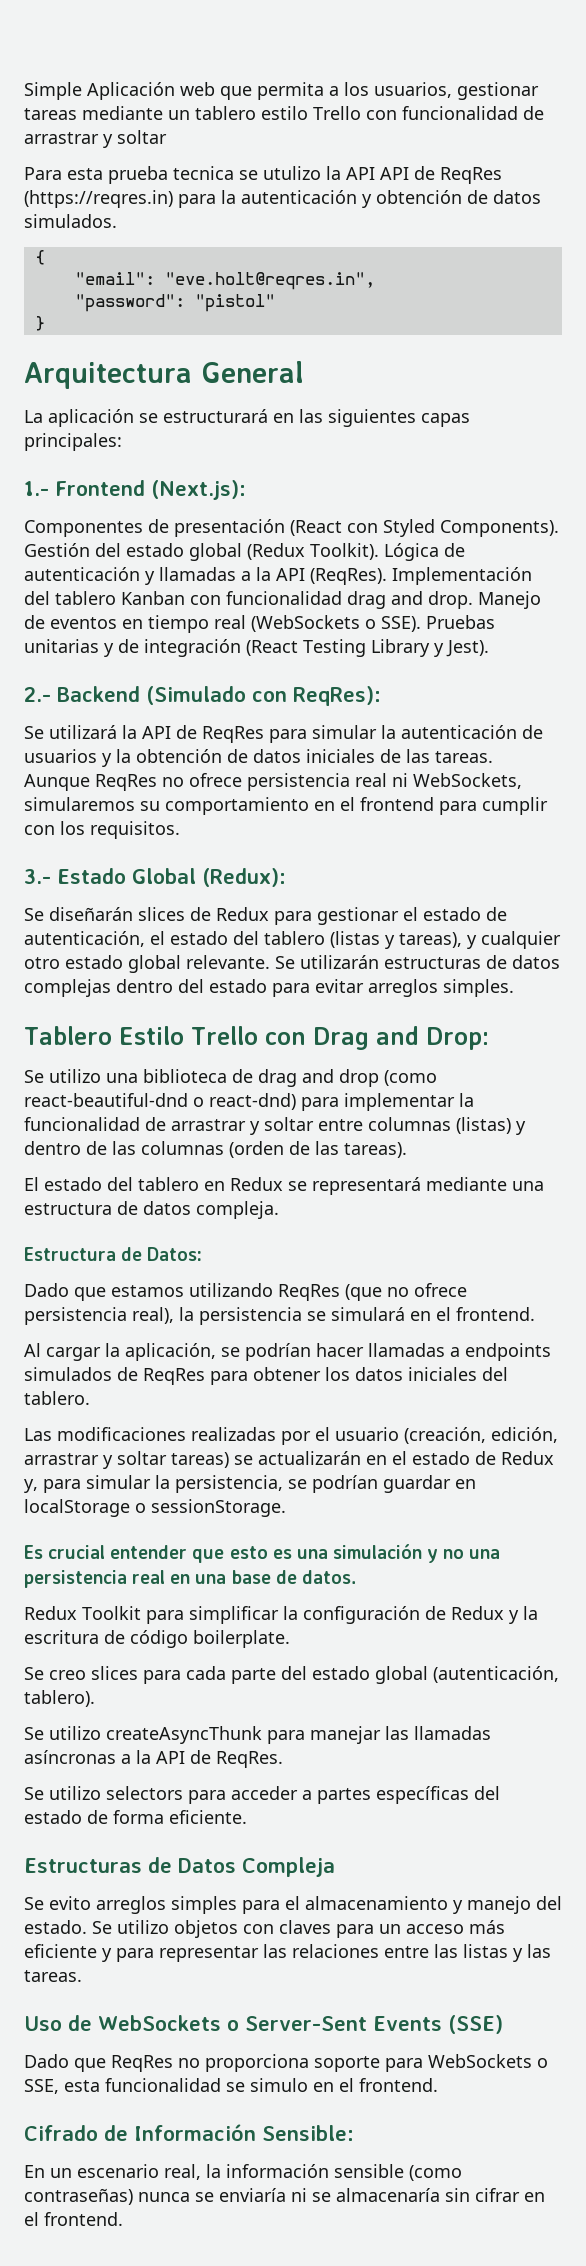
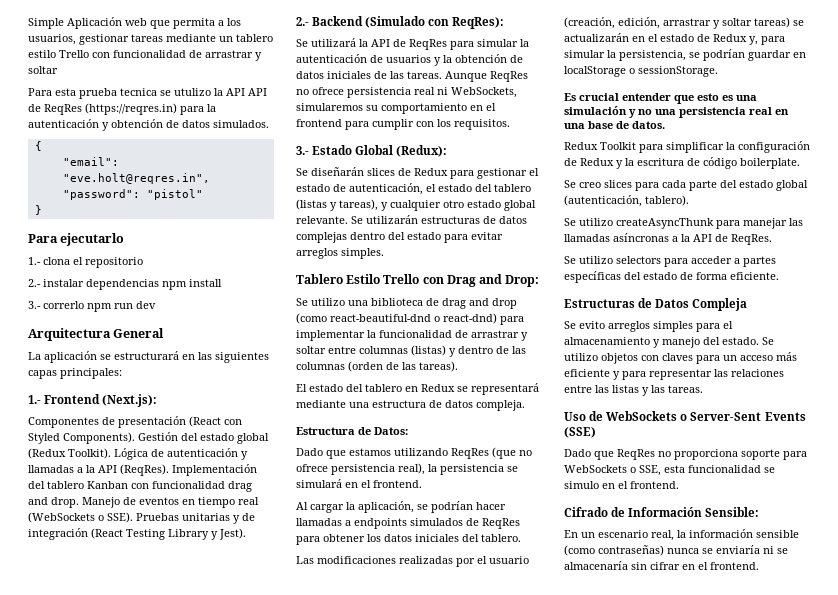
+ Para ejecutarlo
+ 1.- clona el repositorio
+ 2.- instalar dependencias npm install
+ 3.- correrlo npm run dev

